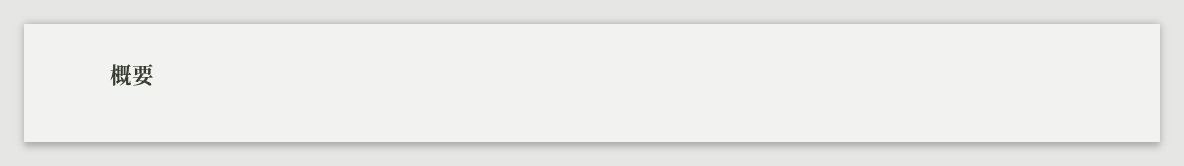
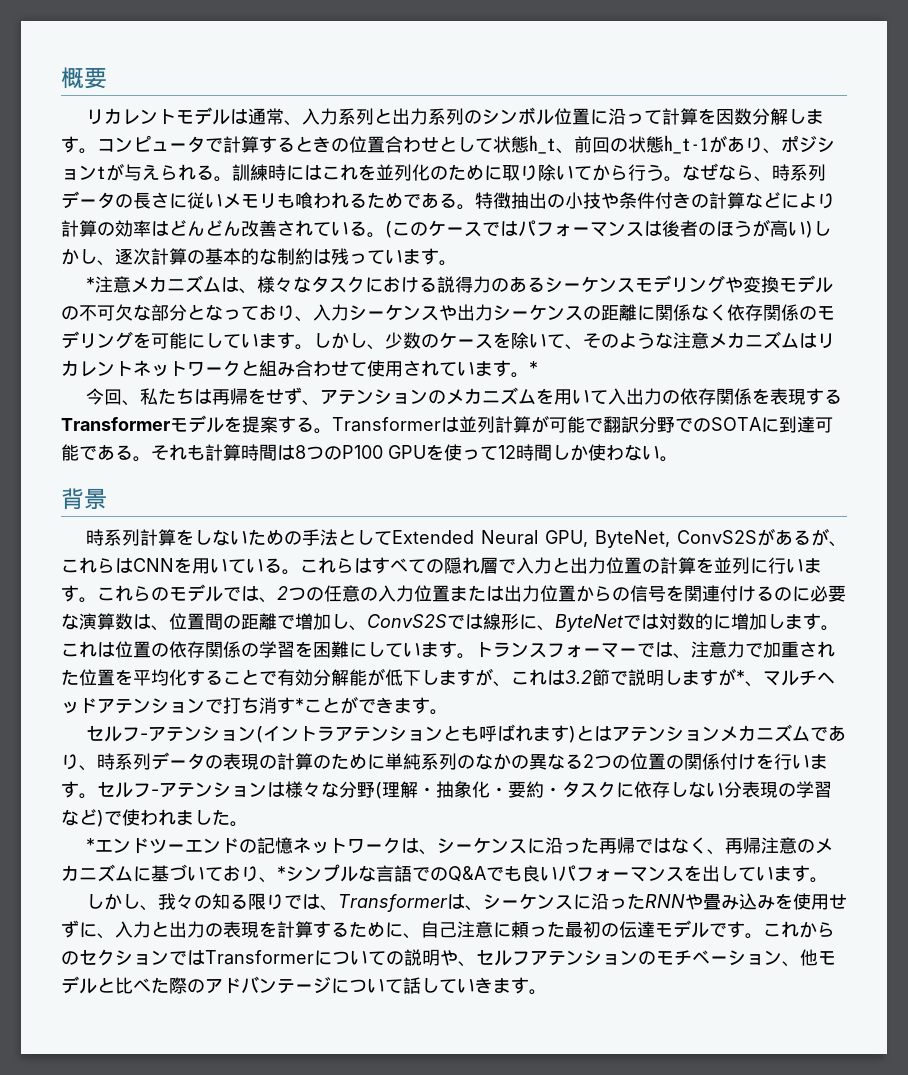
+ リカレントモデルは通常、入力系列と出力系列のシンボル位置に沿って計算を因数分解します。コンピュータで計算するときの位置合わせとして状態h_t、前回の状態h_t-1があり、ポジションtが与えられる。訓練時にはこれを並列化のために取り除いてから行う。なぜなら、時系列データの長さに従いメモリも喰われるためである。特徴抽出の小技や条件付きの計算などにより計算の効率はどんどん改善されている。(このケースではパフォーマンスは後者のほうが高い)しかし、逐次計算の基本的な制約は残っています。
+ *注意メカニズムは、様々なタスクにおける説得力のあるシーケンスモデリングや変換モデルの不可欠な部分となっており、入力シーケンスや出力シーケンスの距離に関係なく依存関係のモデリングを可能にしています。しかし、少数のケースを除いて、そのような注意メカニズムはリカレントネットワークと組み合わせて使用されています。*
+ 今回、私たちは再帰をせず、アテンションのメカニズムを用いて入出力の依存関係を表現するTransformerモデルを提案する。Transformerは並列計算が可能で翻訳分野でのSOTAに到達可能である。それも計算時間は8つのP100 GPUを使って12時間しか使わない。
+ 背景
+ 時系列計算をしないための手法としてExtended Neural GPU, ByteNet, ConvS2Sがあるが、これらはCNNを用いている。これらはすべての隠れ層で入力と出力位置の計算を並列に行います。これらのモデルでは、2つの任意の入力位置または出力位置からの信号を関連付けるのに必要な演算数は、位置間の距離で増加し、ConvS2Sでは線形に、ByteNetでは対数的に増加します。これは位置の依存関係の学習を困難にしています。トランスフォーマーでは、注意力で加重された位置を平均化することで有効分解能が低下しますが、これは3.2節で説明しますが*、マルチヘッドアテンションで打ち消す*ことができます。
+ セルフ-アテンション(イントラアテンションとも呼ばれます)とはアテンションメカニズムであり、時系列データの表現の計算のために単純系列のなかの異なる2つの位置の関係付けを行います。セルフ-アテンションは様々な分野(理解・抽象化・要約・タスクに依存しない分表現の学習など)で使われました。
+ *エンドツーエンドの記憶ネットワークは、シーケンスに沿った再帰ではなく、再帰注意のメカニズムに基づいており、*シンプルな言語でのQ&Aでも良いパフォーマンスを出しています。
+ しかし、我々の知る限りでは、Transformerは、シーケンスに沿ったRNNや畳み込みを使用せずに、入力と出力の表現を計算するために、自己注意に頼った最初の伝達モデルです。これからのセクションではTransformerについての説明や、セルフアテンションのモチベーション、他モデルと比べた際のアドバンテージについて話していきます。

